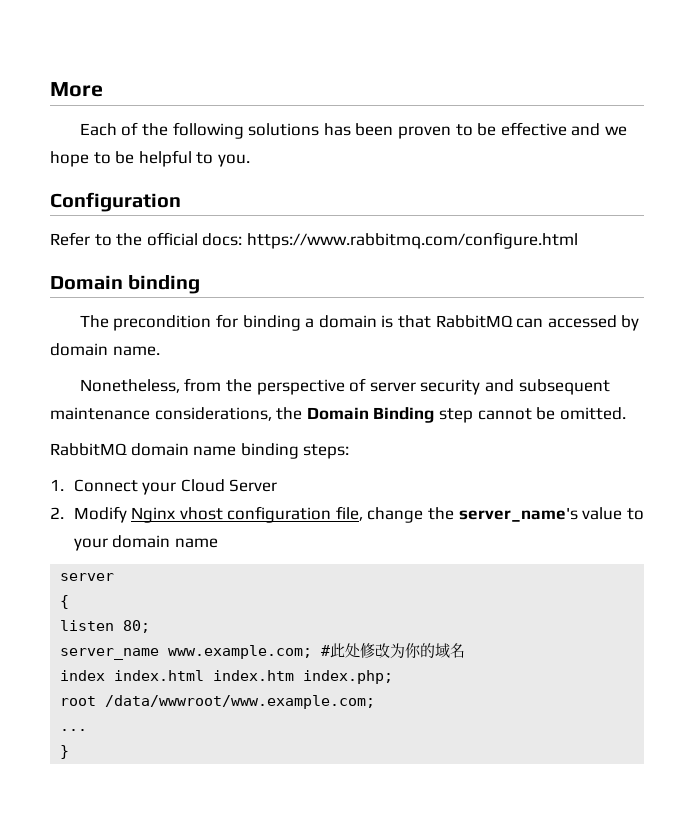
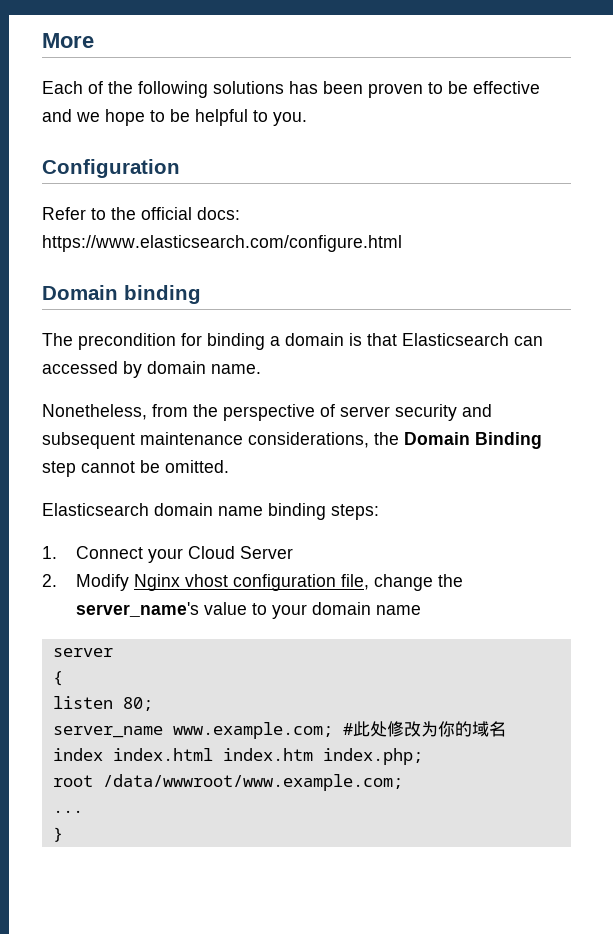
- Refer to the official docs: https://www.rabbitmq.com/configure.html
+ Refer to the official docs: https://www.elasticsearch.com/configure.html
- The precondition for binding a domain is that RabbitMQ can accessed by domain name.
+ The precondition for binding a domain is that Elasticsearch can accessed by domain name.
- RabbitMQ domain name binding steps:
+ Elasticsearch domain name binding steps:

